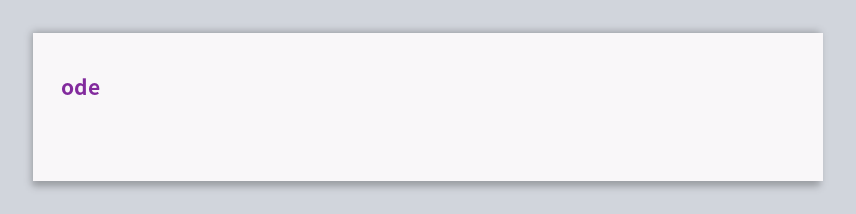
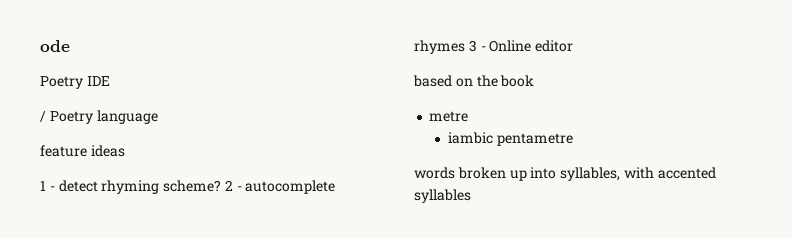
+ Poetry IDE
+ / Poetry language
+ feature ideas
+ 1 - detect rhyming scheme? 2 - autocomplete rhymes 3 - Online editor
+ based on the book
+ metre
+ iambic pentametre
+ words broken up into syllables, with accented syllables

